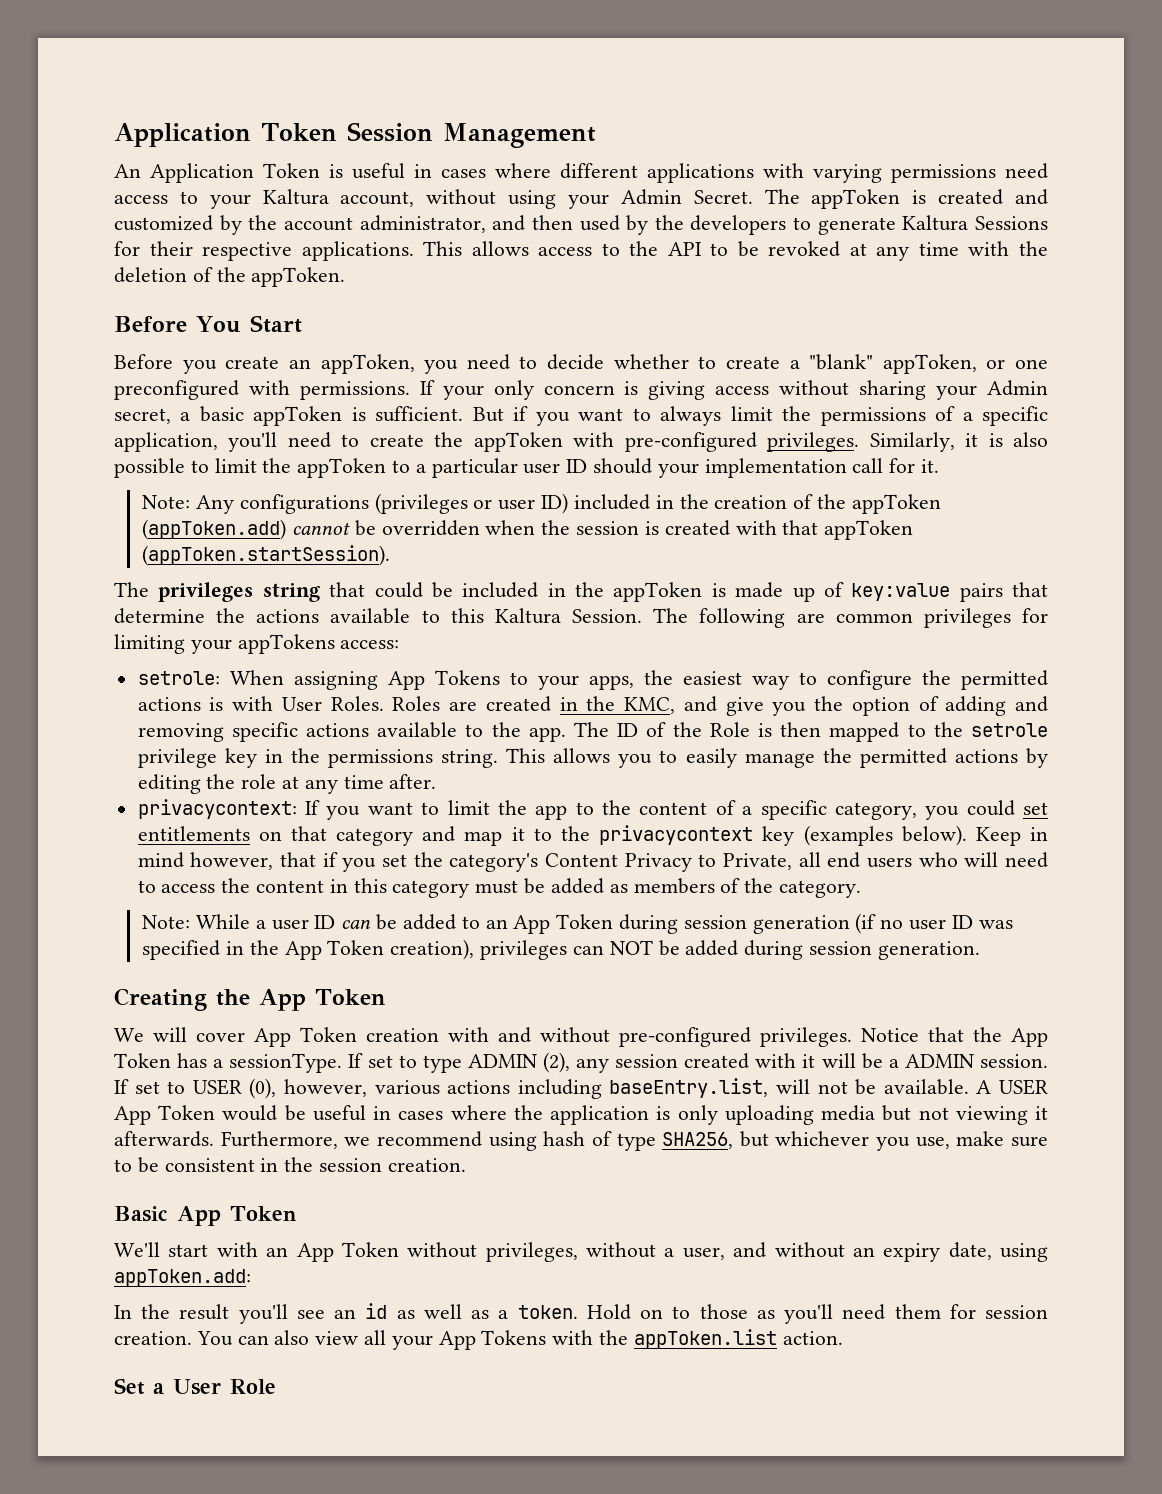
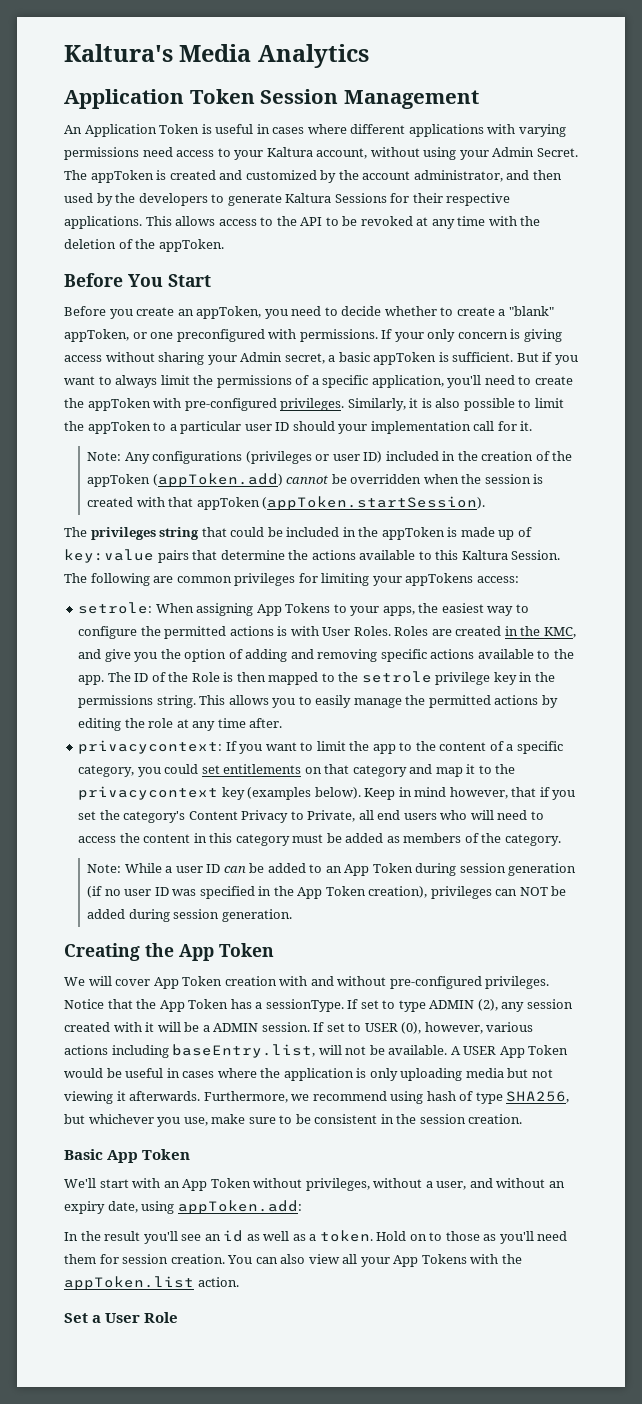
+ Kaltura's Media Analytics

